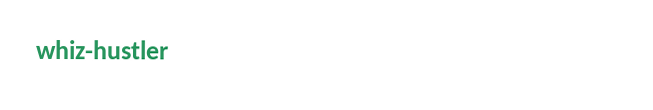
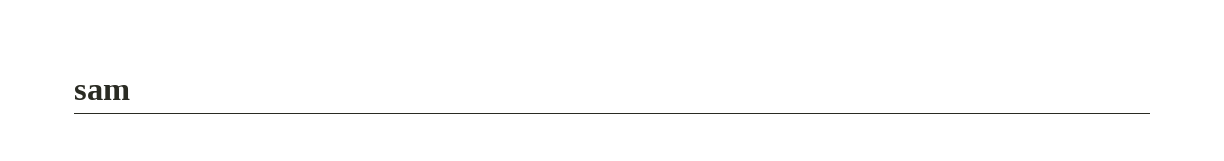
- whiz-hustler
+ sam

